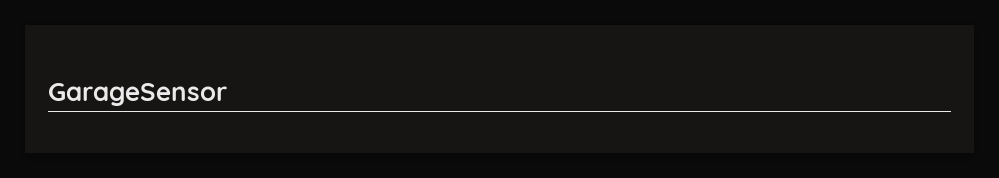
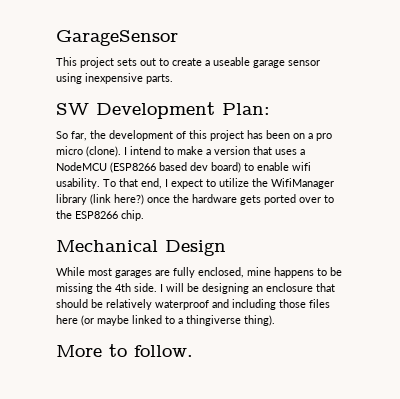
+ This project sets out to create a useable garage sensor using inexpensive parts.
+ SW Development Plan:
+ So far, the development of this project has been on a pro micro (clone). I intend to make a version that uses a NodeMCU (ESP8266 based dev board) to enable wifi usability. To that end, I expect to utilize the WifiManager library (link here?) once the hardware gets ported over to the ESP8266 chip.
+ Mechanical Design
+ While most garages are fully enclosed, mine happens to be missing the 4th side. I will be designing an enclosure that should be relatively waterproof and including those files here (or maybe linked to a thingiverse thing).
+ More to follow.

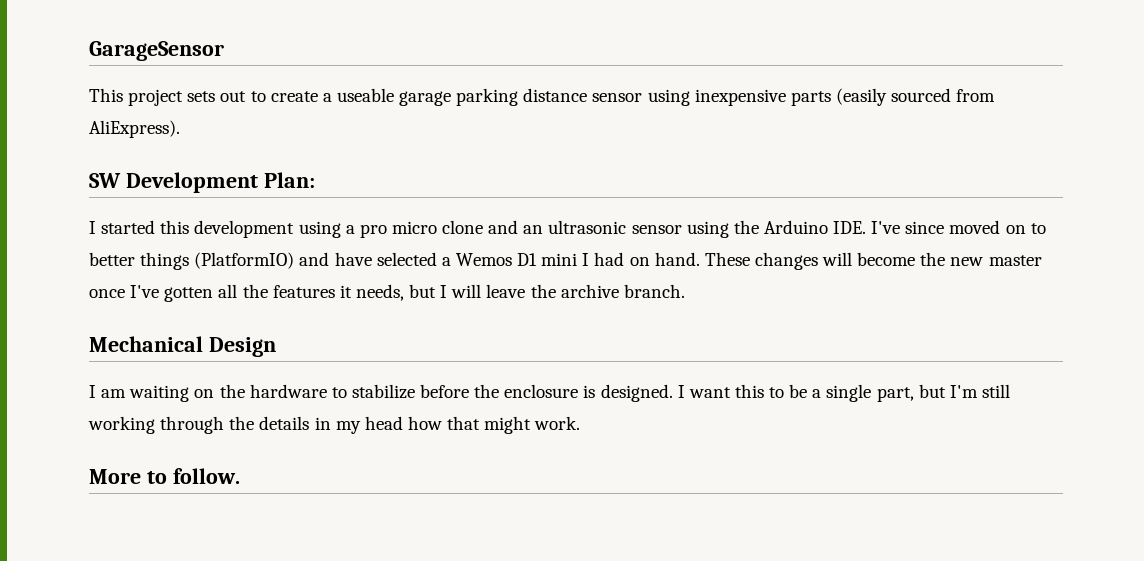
- This project sets out to create a useable garage sensor using inexpensive parts.
+ This project sets out to create a useable garage parking distance sensor using inexpensive parts (easily sourced from AliExpress).
  SW Development Plan:
- So far, the development of this project has been on a pro micro (clone). I intend to make a version that uses a NodeMCU (ESP8266 based dev board) to enable wifi usability. To that end, I expect to utilize the WifiManager library (link here?) once the hardware gets ported over to the ESP8266 chip.
+ I started this development using a pro micro clone and an ultrasonic sensor using the Arduino IDE. I've since moved on to better things (PlatformIO) and have selected a Wemos D1 mini I had on hand. These changes will become the new master once I've gotten all the features it needs, but I will leave the archive branch.
  Mechanical Design
- While most garages are fully enclosed, mine happens to be missing the 4th side. I will be designing an enclosure that should be relatively waterproof and including those files here (or maybe linked to a thingiverse thing).
+ I am waiting on the hardware to stabilize before the enclosure is designed. I want this to be a single part, but I'm still working through the details in my head how that might work.

